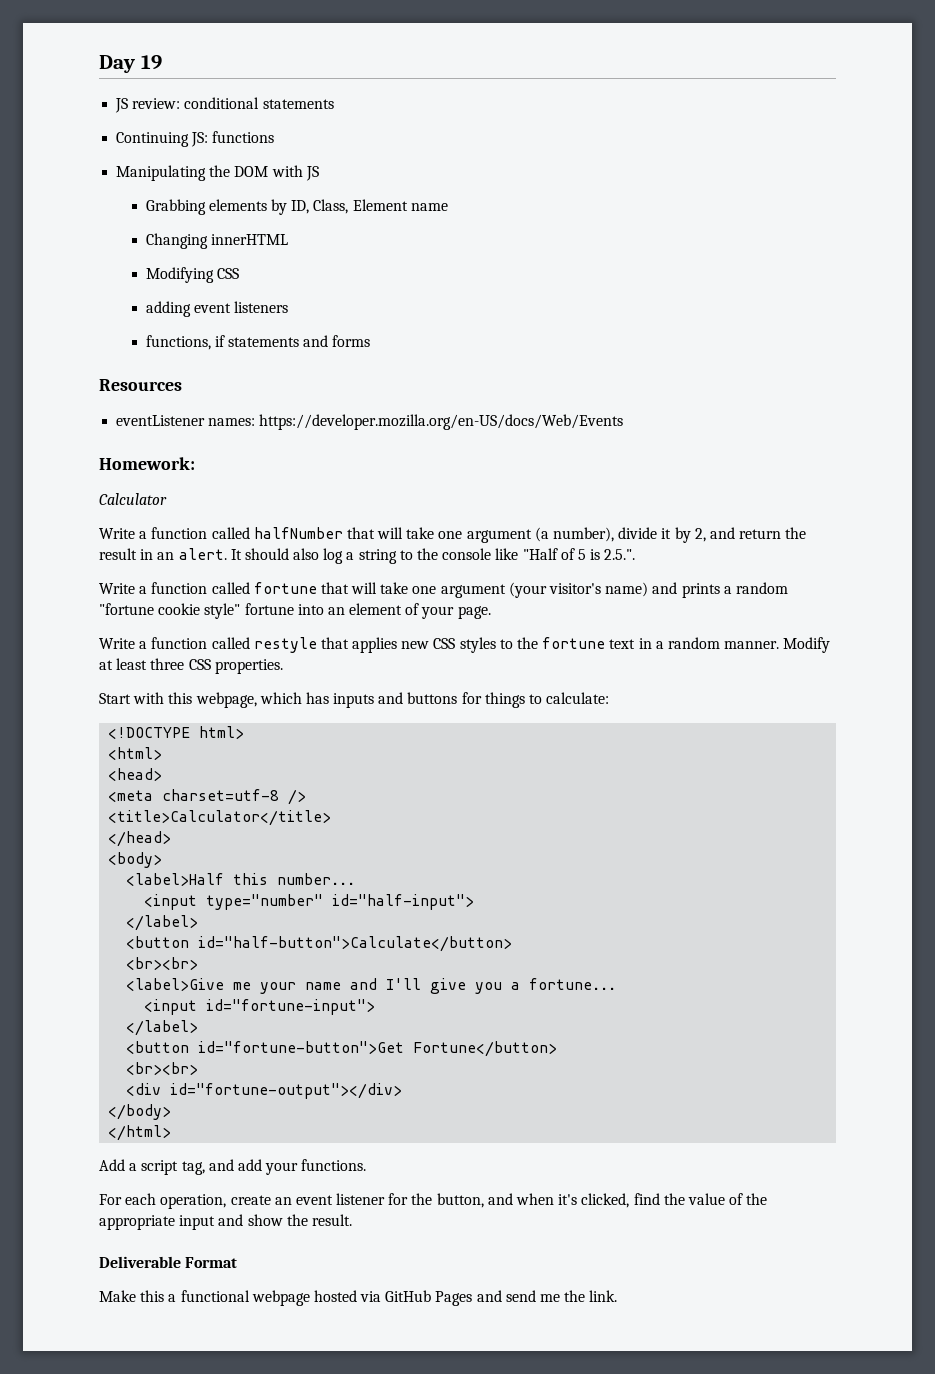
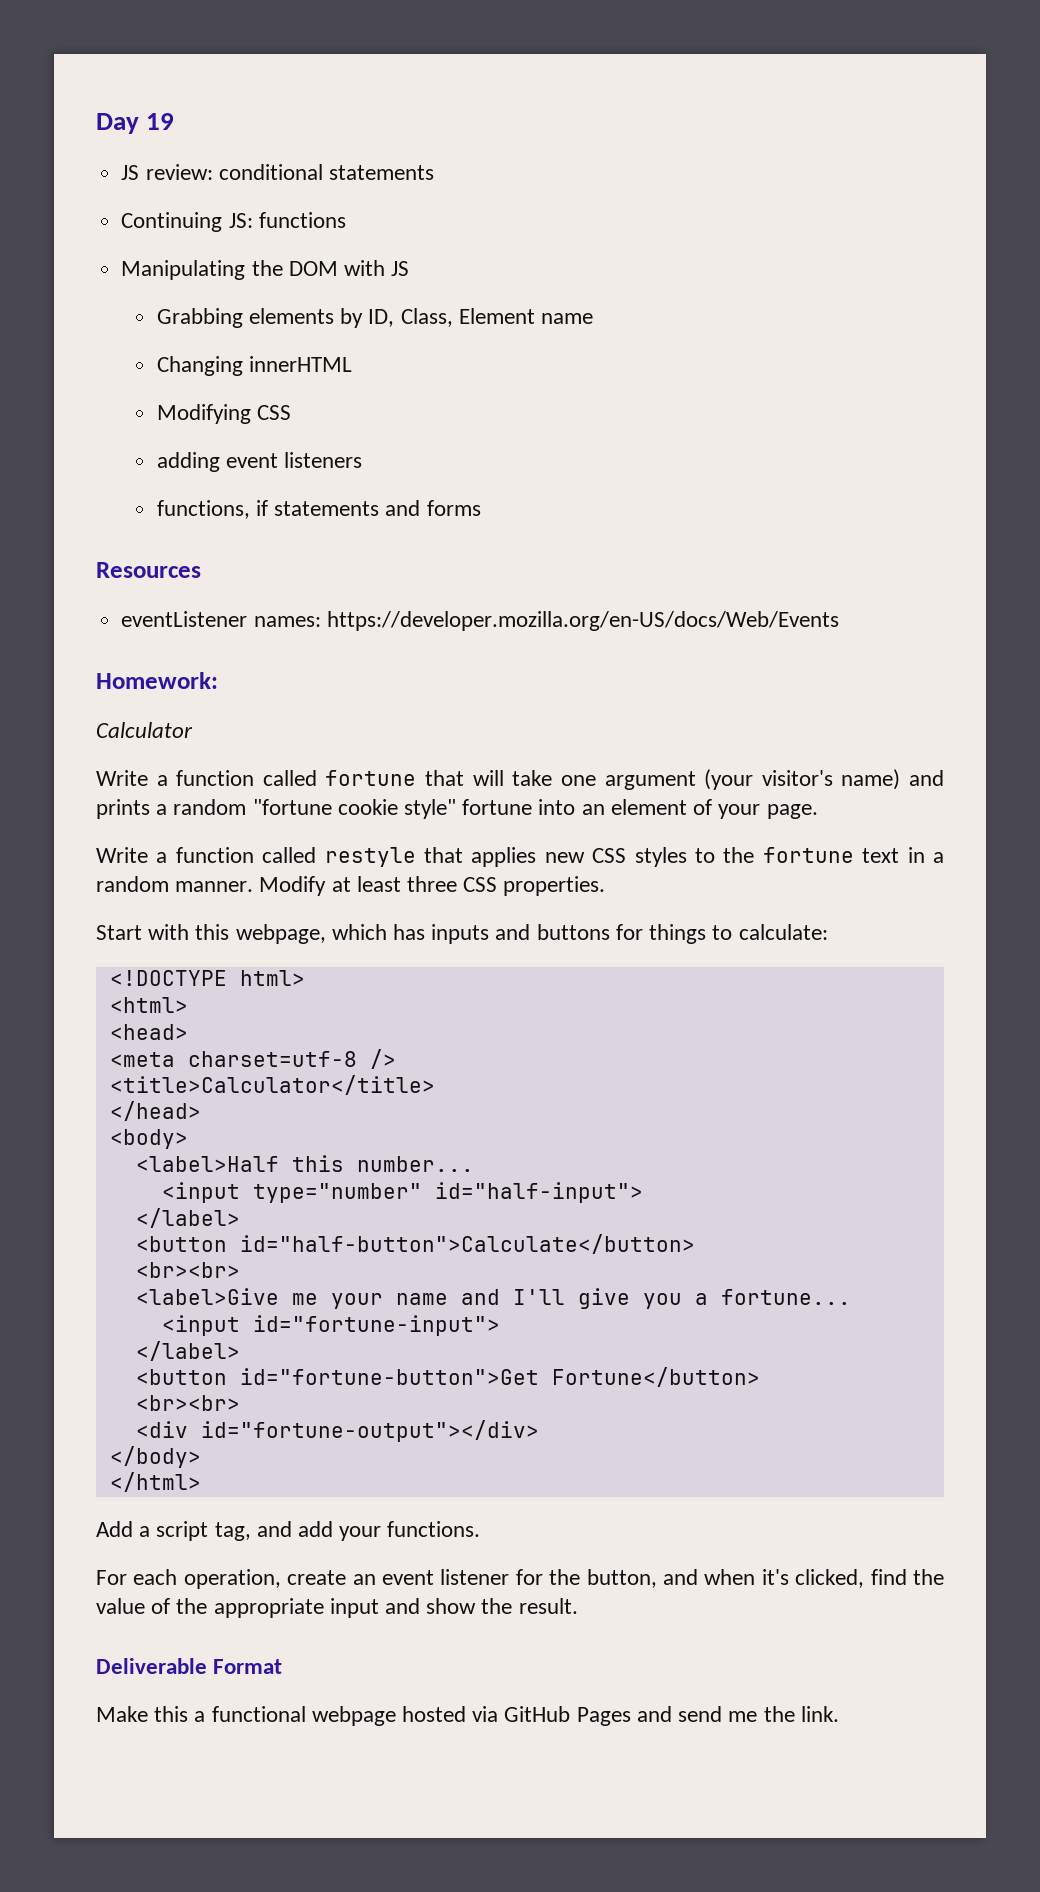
- Write a function called halfNumber that will take one argument (a number), divide it by 2, and return the result in an alert. It should also log a string to the console like "Half of 5 is 2.5.".

